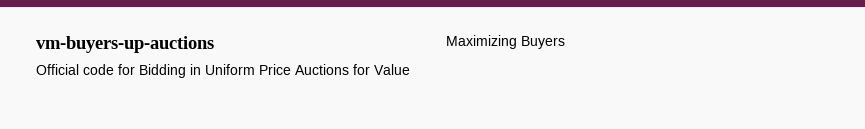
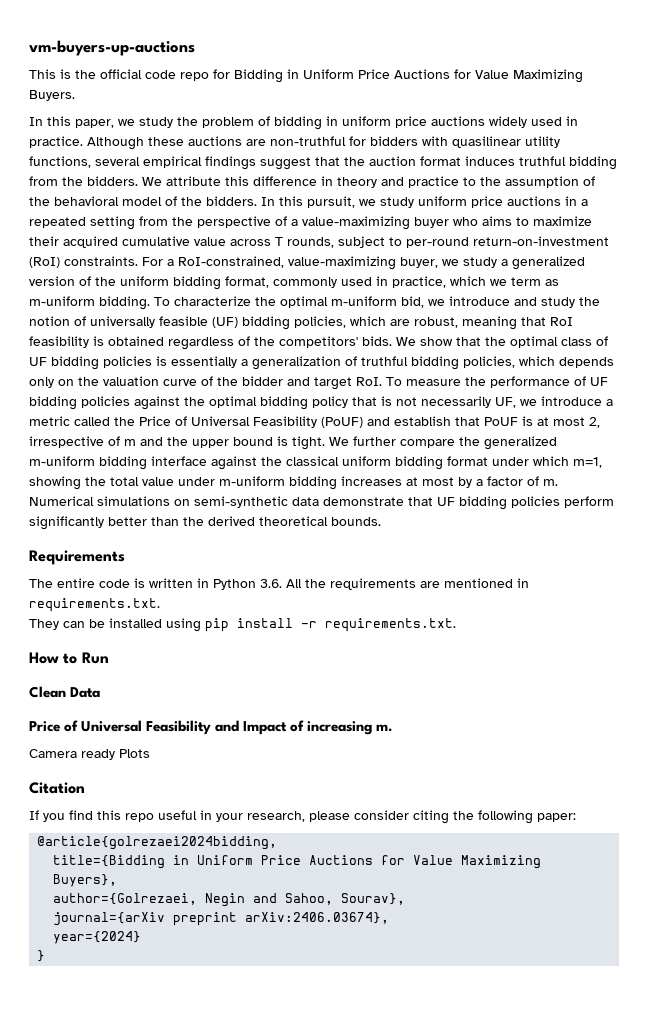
- Official code for Bidding in Uniform Price Auctions for Value Maximizing Buyers
+ This is the official code repo for Bidding in Uniform Price Auctions for Value Maximizing Buyers.
+ In this paper, we study the problem of bidding in uniform price auctions widely used in practice. Although these auctions are non-truthful for bidders with quasilinear utility functions, several empirical findings suggest that the auction format induces truthful bidding from the bidders. We attribute this difference in theory and practice to the assumption of the behavioral model of the bidders. In this pursuit, we study uniform price auctions in a repeated setting from the perspective of a value-maximizing buyer who aims to maximize their acquired cumulative value across T rounds, subject to per-round return-on-investment (RoI) constraints. For a RoI-constrained, value-maximizing buyer, we study a generalized version of the uniform bidding format, commonly used in practice, which we term as m-uniform bidding. To characterize the optimal m-uniform bid, we introduce and study the notion of universally feasible (UF) bidding policies, which are robust, meaning that RoI feasibility is obtained regardless of the competitors' bids. We show that the optimal class of UF bidding policies is essentially a generalization of truthful bidding policies, which depends only on the valuation curve of the bidder and target RoI. To measure the performance of UF bidding policies against the optimal bidding policy that is not necessarily UF, we introduce a metric called the Price of Universal Feasibility (PoUF) and establish that PoUF is at most 2, irrespective of m and the upper bound is tight. We further compare the generalized m-uniform bidding interface against the classical uniform bidding format under which m=1, showing the total value under m-uniform bidding increases at most by a factor of m. Numerical simulations on semi-synthetic data demonstrate that UF bidding policies perform significantly better than the derived theoretical bounds.
+ Requirements
+ The entire code is written in Python 3.6. All the requirements are mentioned in requirements.txt.
+ They can be installed using pip install -r requirements.txt.
+ How to Run
+ Clean Data
+ Price of Universal Feasibility and Impact of increasing m.
+ Camera ready Plots
+ Citation
+ If you find this repo useful in your research, please consider citing the following paper:
+ @article{golrezaei2024bidding,
+ title={Bidding in Uniform Price Auctions for Value Maximizing Buyers},
+ author={Golrezaei, Negin and Sahoo, Sourav},
+ journal={arXiv preprint arXiv:2406.03674},
+ year={2024}
+ }

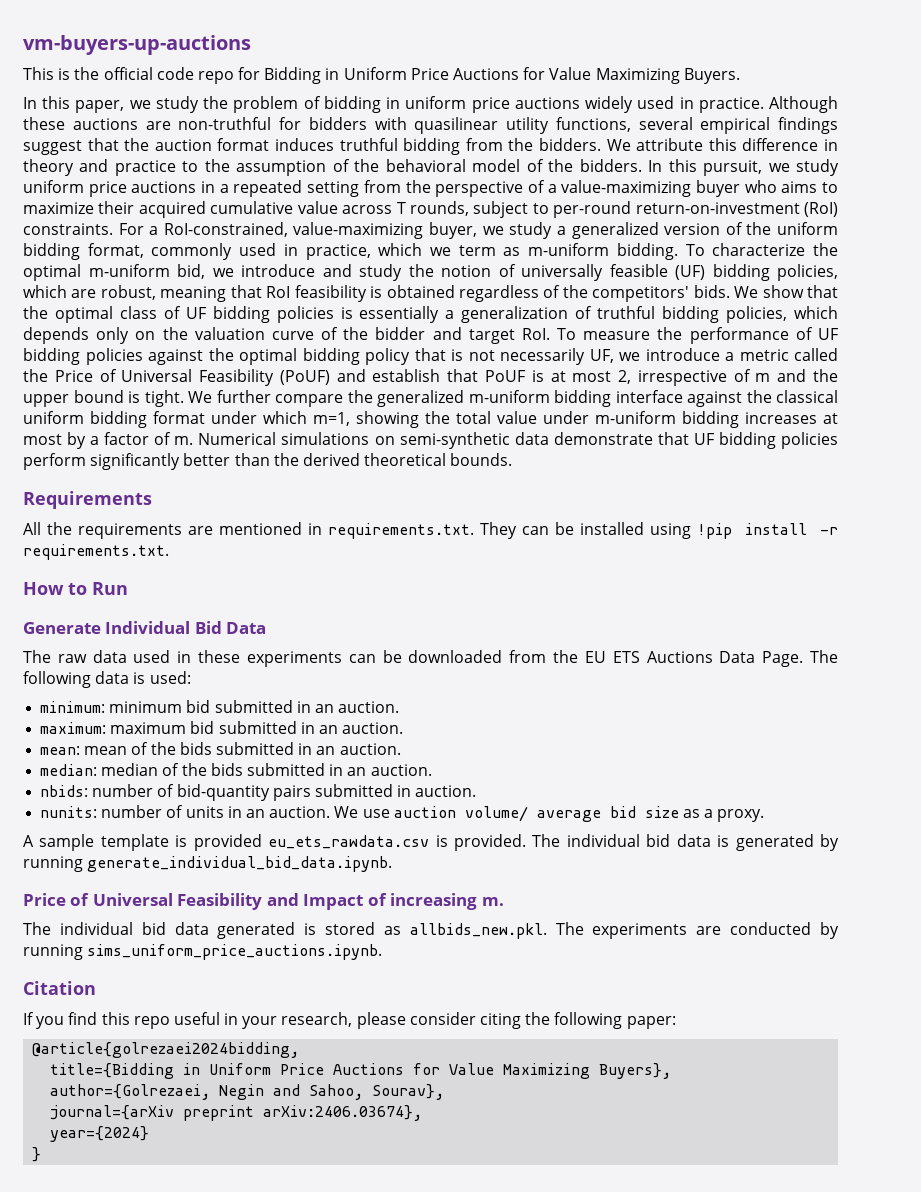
- The entire code is written in Python 3.6. All the requirements are mentioned in requirements.txt.
- They can be installed using pip install -r requirements.txt.
+ All the requirements are mentioned in requirements.txt. They can be installed using !pip install -r requirements.txt.
- Clean Data
+ Generate Individual Bid Data
+ The raw data used in these experiments can be downloaded from the EU ETS Auctions Data Page. The following data is used:
+ minimum: minimum bid submitted in an auction.
+ maximum: maximum bid submitted in an auction.
+ mean: mean of the bids submitted in an auction.
+ median: median of the bids submitted in an auction.
+ nbids: number of bid-quantity pairs submitted in auction.
+ nunits: number of units in an auction. We use auction volume/ average bid size as a proxy.
+ A sample template is provided eu_ets_rawdata.csv is provided. The individual bid data is generated by running generate_individual_bid_data.ipynb.
- Camera ready Plots
+ The individual bid data generated is stored as allbids_new.pkl. The experiments are conducted by running sims_uniform_price_auctions.ipynb.

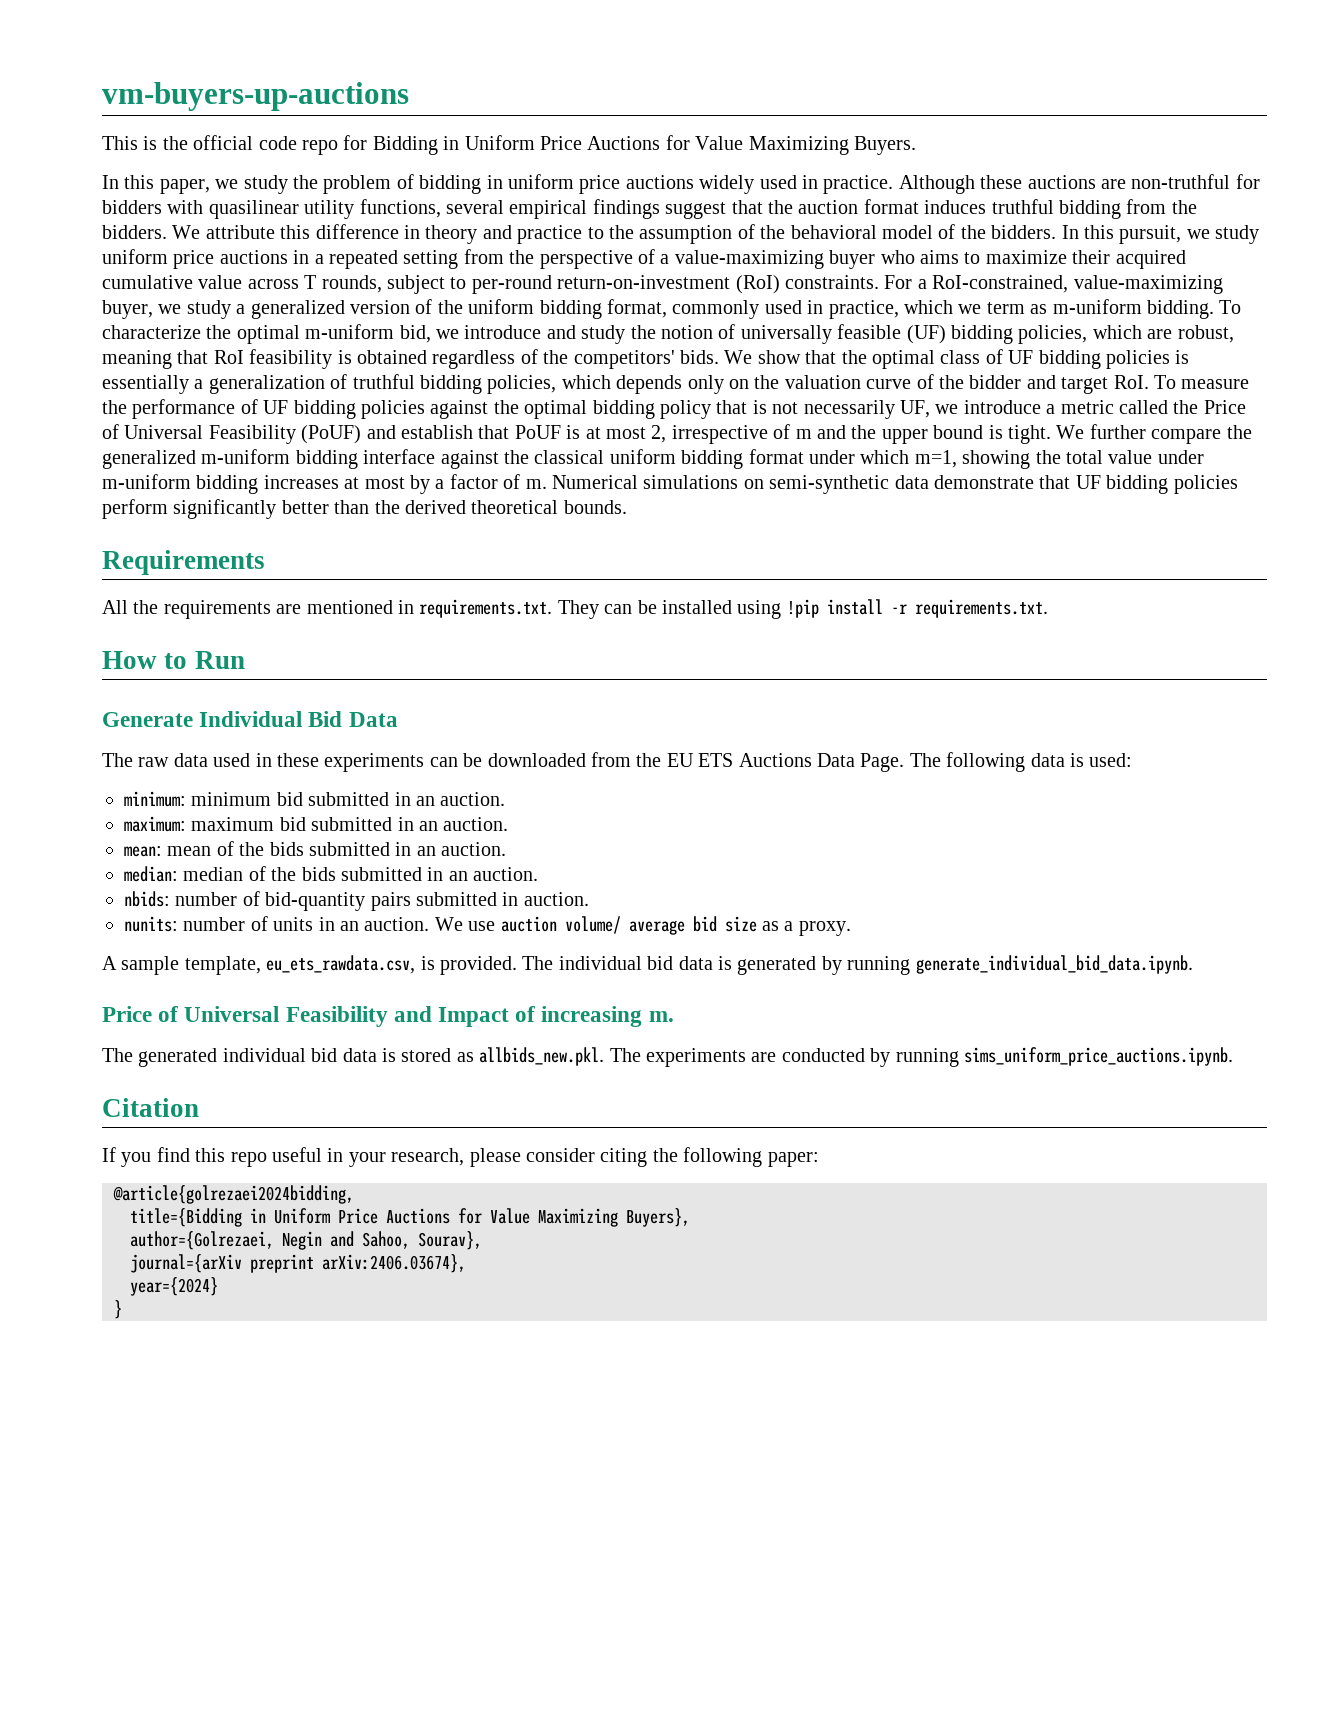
- A sample template is provided eu_ets_rawdata.csv is provided.
+ A sample template, eu_ets_rawdata.csv, is provided.
- The individual bid data generated is stored as allbids_new.pkl. The experiments are conducted by running sims_uniform_price_auctions.ipynb.
+ The generated individual bid data is stored as allbids_new.pkl. The experiments are conducted by running sims_uniform_price_auctions.ipynb.

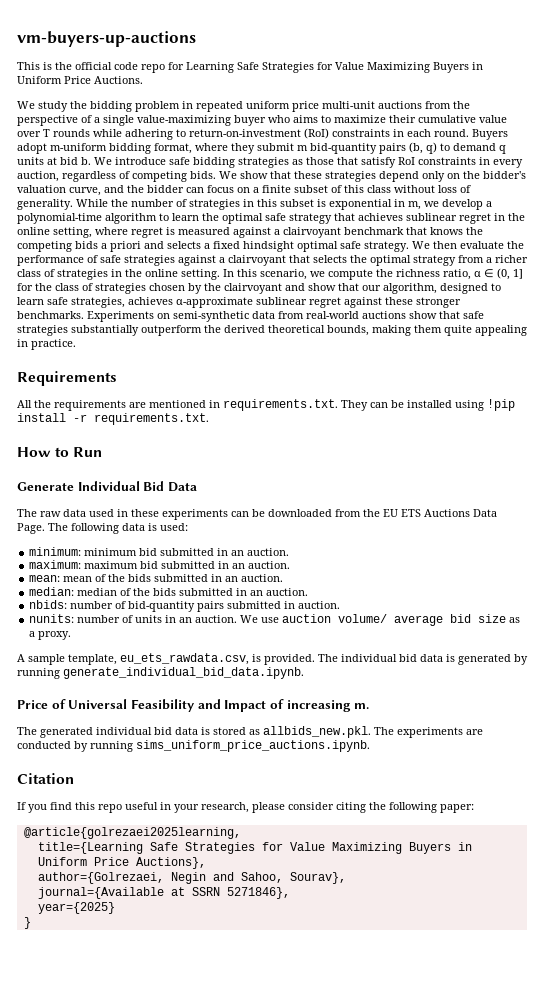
- This is the official code repo for Bidding in Uniform Price Auctions for Value Maximizing Buyers.
- In this paper, we study the problem of bidding in uniform price auctions widely used in practice. Although these auctions are non-truthful for bidders with quasilinear utility functions, several empirical findings suggest that the auction format induces truthful bidding from the bidders. We attribute this difference in theory and practice to the assumption of the behavioral model of the bidders. In this pursuit, we study uniform price auctions in a repeated setting from the perspective of a value-maximizing buyer who aims to maximize their acquired cumulative value across T rounds, subject to per-round return-on-investment (RoI) constraints. For a RoI-constrained, value-maximizing buyer, we study a generalized version of the uniform bidding format, commonly used in practice, which we term as m-uniform bidding. To characterize the optimal m-uniform bid, we introduce and study the notion of universally feasible (UF) bidding policies, which are robust, meaning that RoI feasibility is obtained regardless of the competitors' bids. We show that the optimal class of UF bidding policies is essentially a generalization of truthful bidding policies, which depends only on the valuation curve of the bidder and target RoI. To measure the performance of UF bidding policies against the optimal bidding policy that is not necessarily UF, we introduce a metric called the Price of Universal Feasibility (PoUF) and establish that PoUF is at most 2, irrespective of m and the upper bound is tight. We further compare the generalized m-uniform bidding interface against the classical uniform bidding format under which m=1, showing the total value under m-uniform bidding increases at most by a factor of m. Numerical simulations on semi-synthetic data demonstrate that UF bidding policies perform significantly better than the derived theoretical bounds.
+ This is the official code repo for Learning Safe Strategies for Value Maximizing Buyers in Uniform Price Auctions.
+ We study the bidding problem in repeated uniform price multi-unit auctions from the perspective of a single value-maximizing buyer who aims to maximize their cumulative value over T rounds while adhering to return-on-investment (RoI) constraints in each round. Buyers adopt m-uniform bidding format, where they submit m bid-quantity pairs (b, q) to demand q units at bid b. We introduce safe bidding strategies as those that satisfy RoI constraints in every auction, regardless of competing bids. We show that these strategies depend only on the bidder's valuation curve, and the bidder can focus on a finite subset of this class without loss of generality. While the number of strategies in this subset is exponential in m, we develop a polynomial-time algorithm to learn the optimal safe strategy that achieves sublinear regret in the online setting, where regret is measured against a clairvoyant benchmark that knows the competing bids a priori and selects a fixed hindsight optimal safe strategy. We then evaluate the performance of safe strategies against a clairvoyant that selects the optimal strategy from a richer class of strategies in the online setting. In this scenario, we compute the richness ratio, α ∈ (0, 1] for the class of strategies chosen by the clairvoyant and show that our algorithm, designed to learn safe strategies, achieves α-approximate sublinear regret against these stronger benchmarks. Experiments on semi-synthetic data from real-world auctions show that safe strategies substantially outperform the derived theoretical bounds, making them quite appealing in practice.
- @article{golrezaei2024bidding,
- title={Bidding in Uniform Price Auctions for Value Maximizing Buyers},
+ @article{golrezaei2025learning,
+ title={Learning Safe Strategies for Value Maximizing Buyers in Uniform Price Auctions},
- journal={arXiv preprint arXiv:2406.03674},
- year={2024}
+ journal={Available at SSRN 5271846},
+ year={2025}

